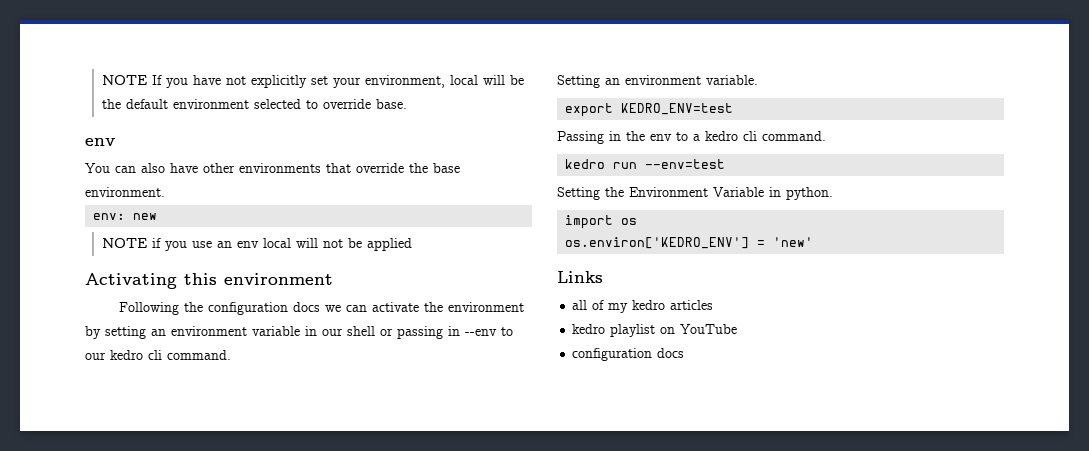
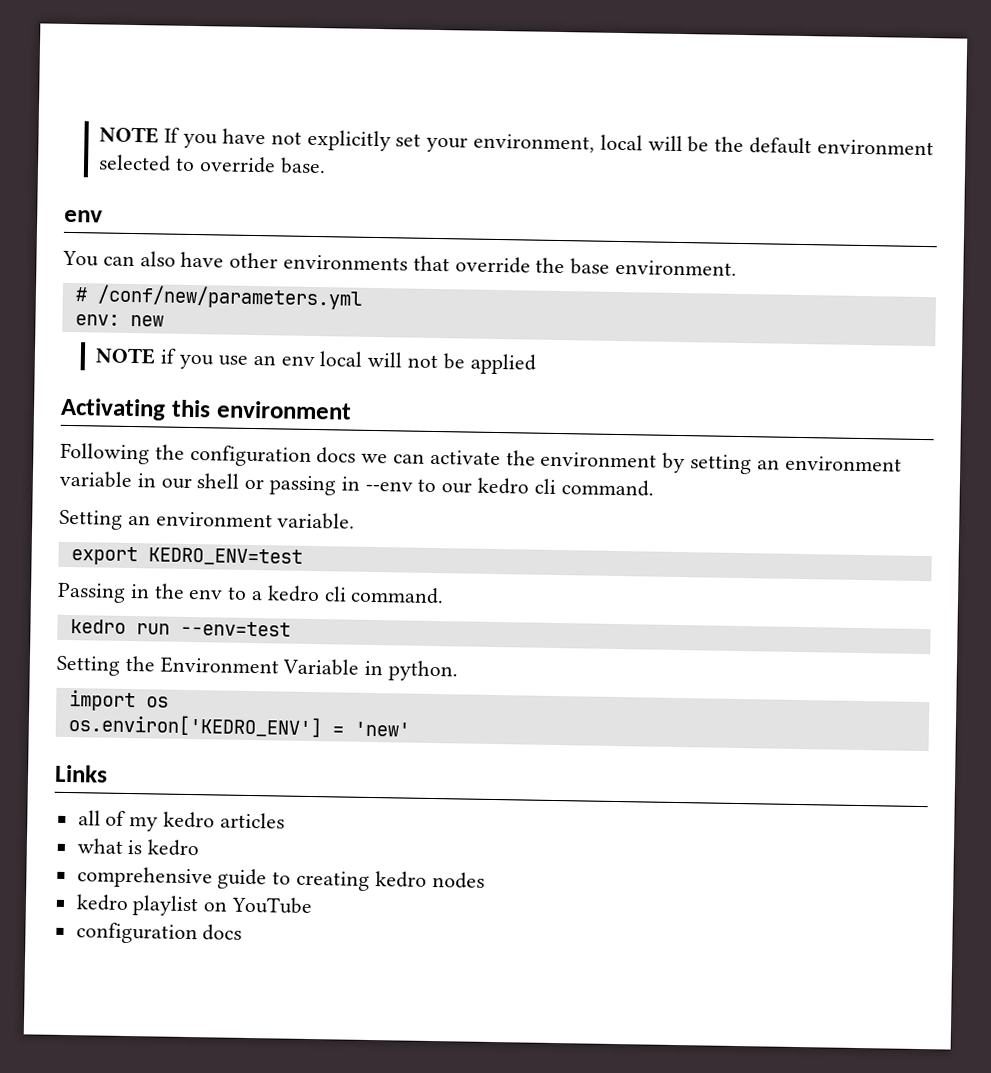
+ # /conf/new/parameters.yml
+ what is kedro
+ comprehensive guide to creating kedro nodes

